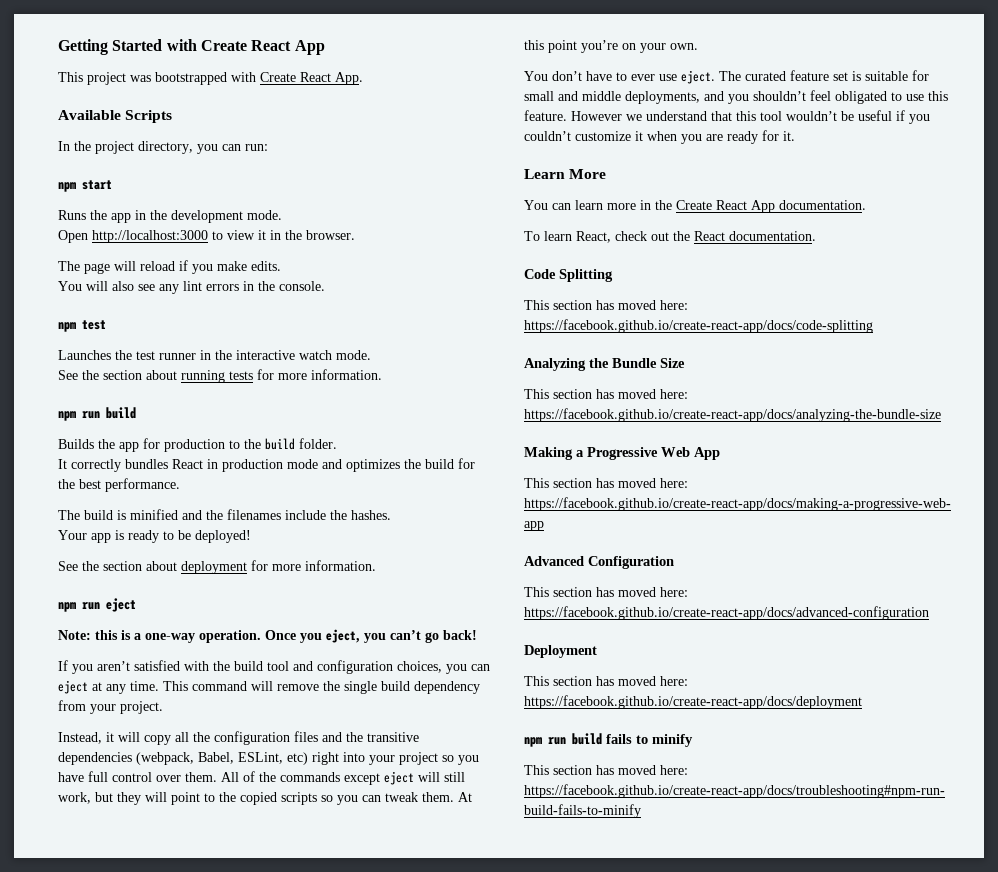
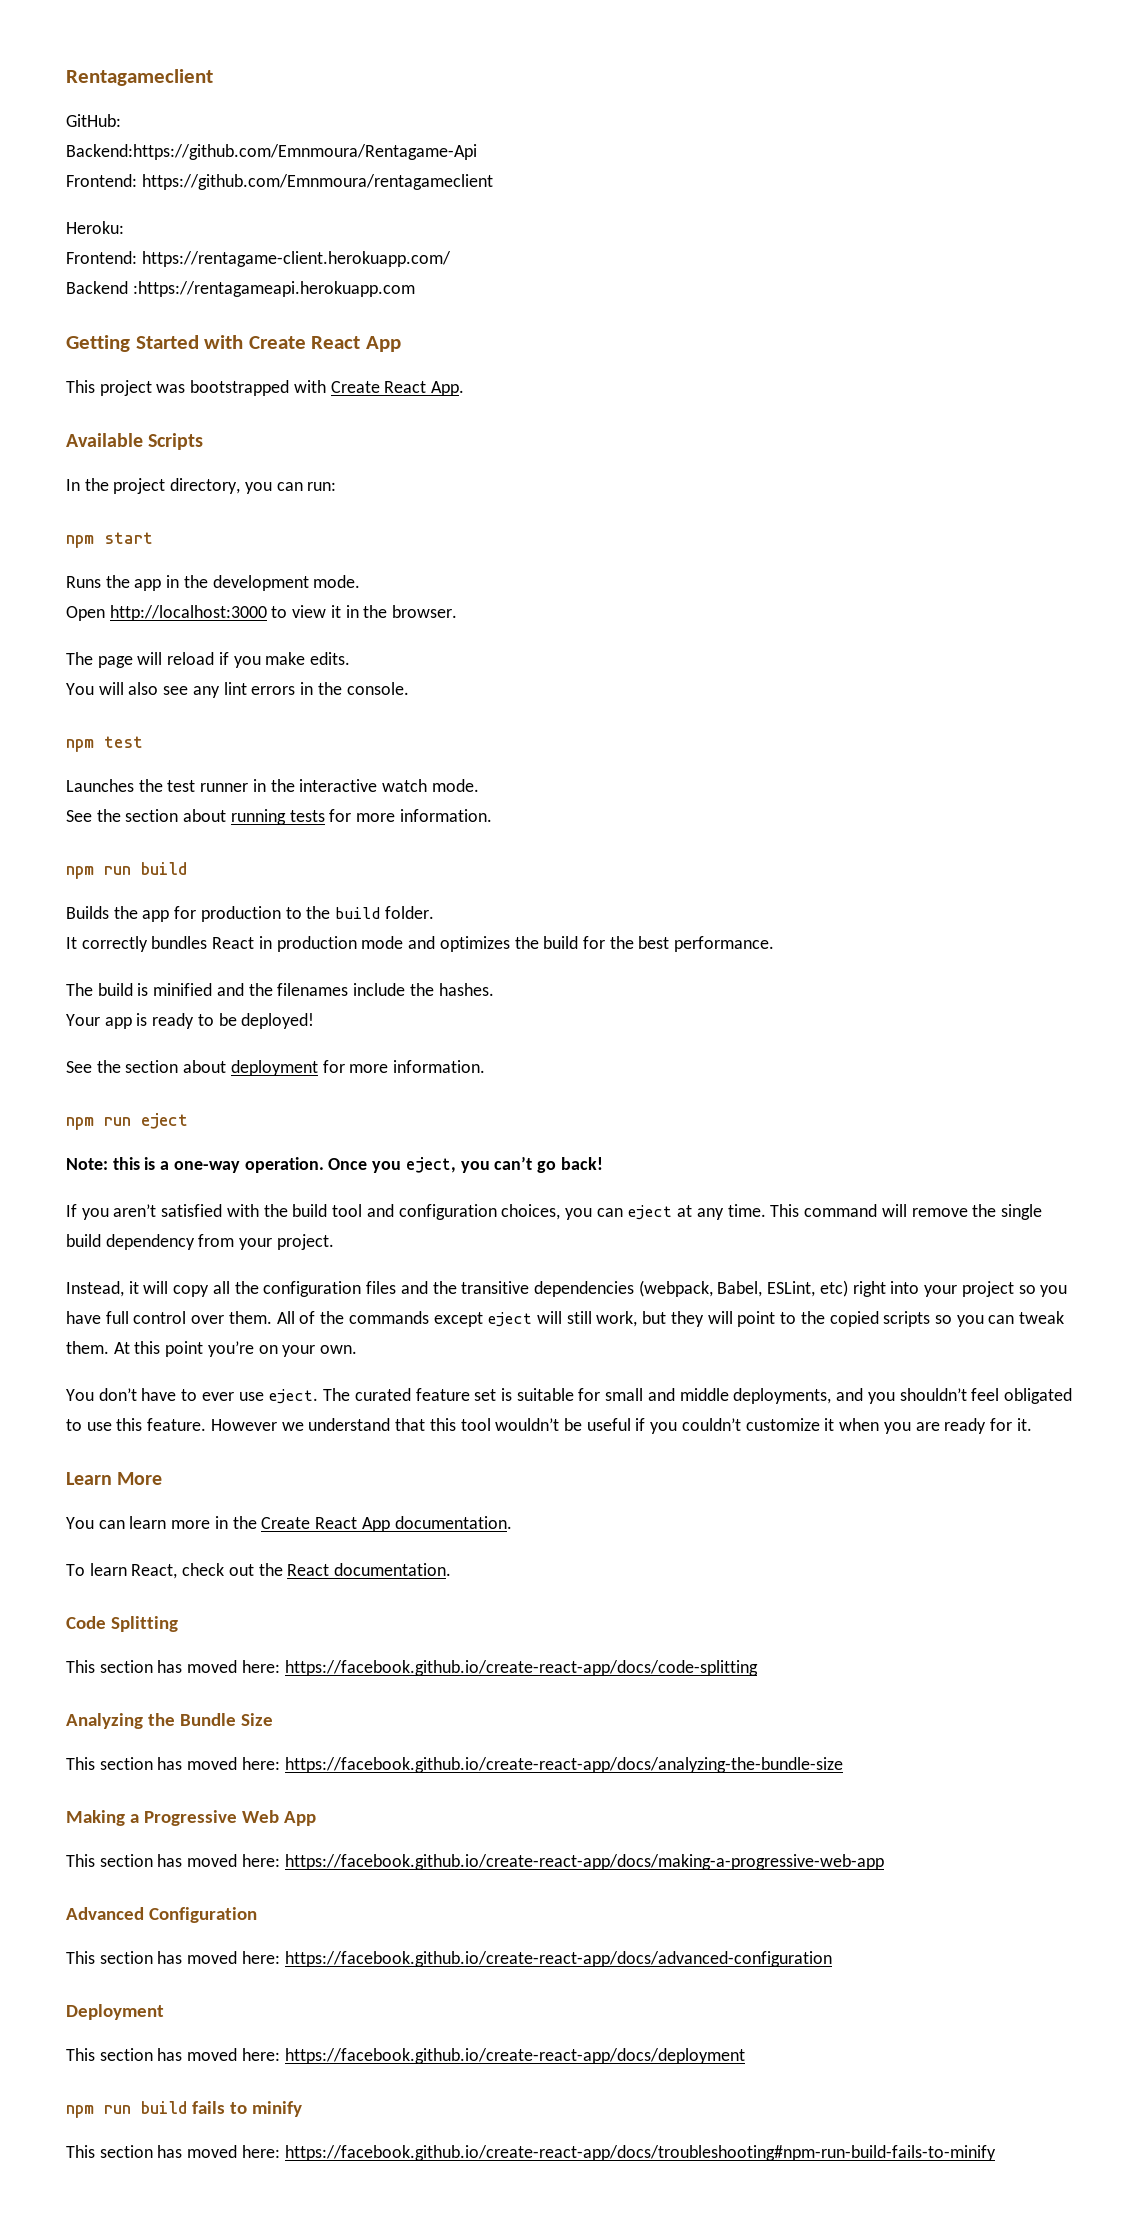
+ Rentagameclient
+ GitHub:
+ Backend:https://github.com/Emnmoura/Rentagame-Api
+ Frontend: https://github.com/Emnmoura/rentagameclient
+ Heroku:
+ Frontend: https://rentagame-client.herokuapp.com/
+ Backend :https://rentagameapi.herokuapp.com

